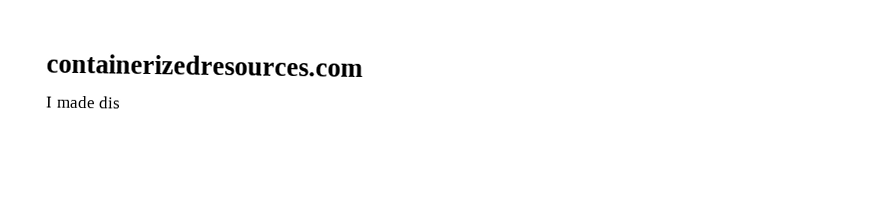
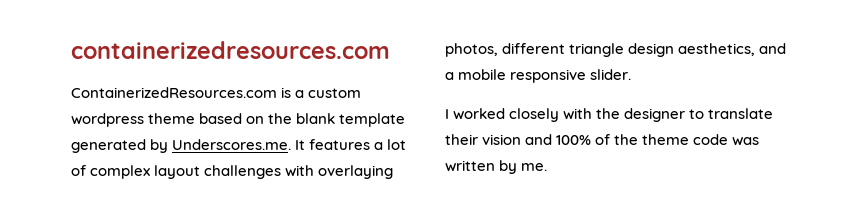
- I made dis
+ ContainerizedResources.com is a custom wordpress theme based on the blank template generated by Underscores.me. It features a lot of complex layout challenges with overlaying photos, different triangle design aesthetics, and a mobile responsive slider.
+ I worked closely with the designer to translate their vision and 100% of the theme code was written by me.

